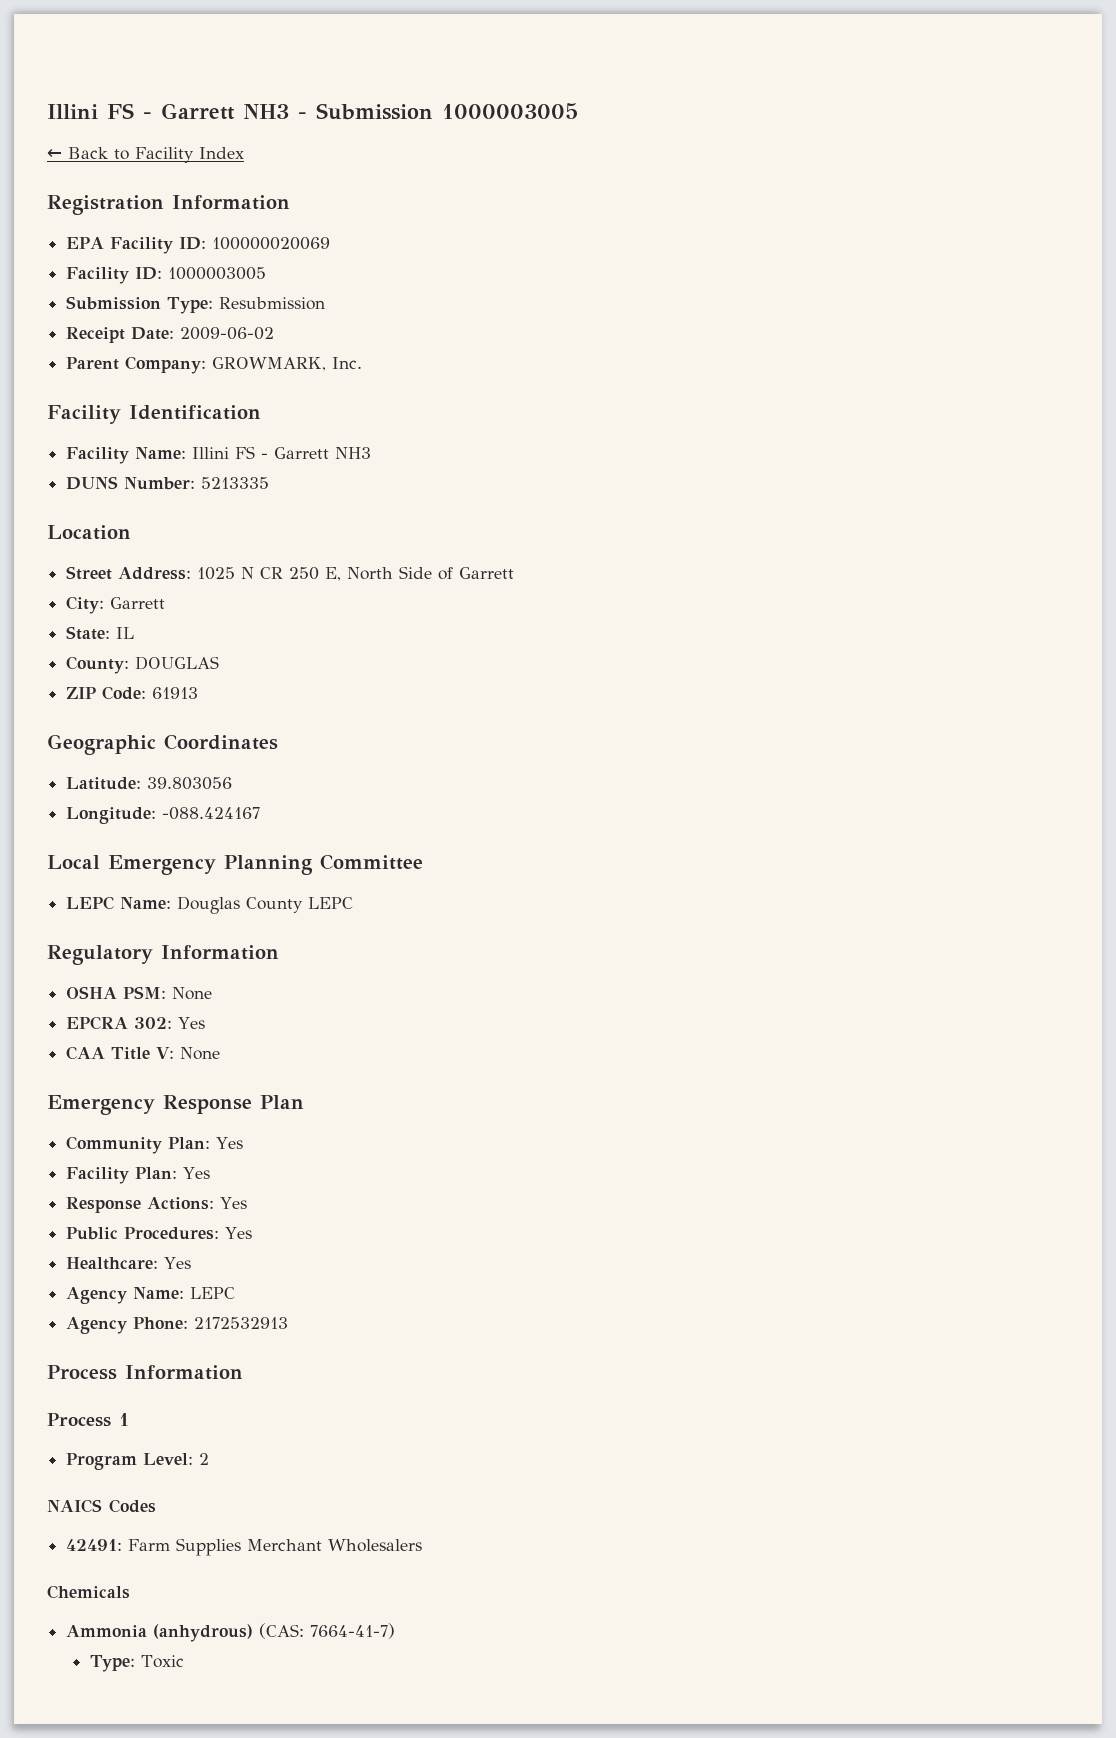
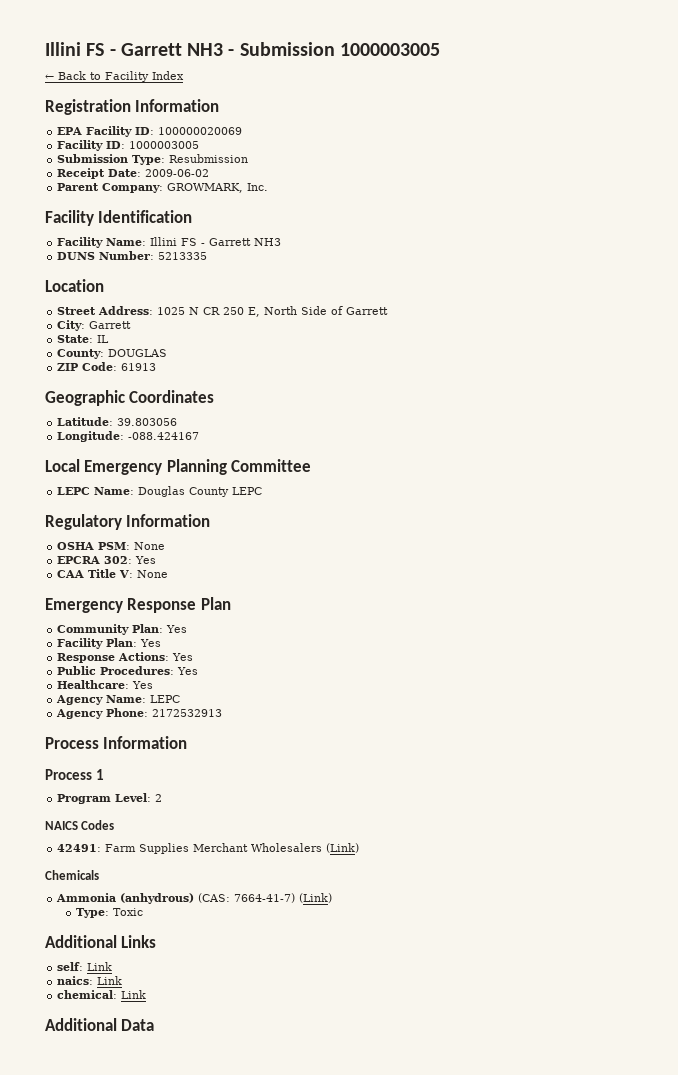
- 42491: Farm Supplies Merchant Wholesalers
+ 42491: Farm Supplies Merchant Wholesalers (Link)
- Ammonia (anhydrous) (CAS: 7664-41-7)
+ Ammonia (anhydrous) (CAS: 7664-41-7) (Link)
+ Additional Links
+ self: Link
+ naics: Link
+ chemical: Link
+ Additional Data

